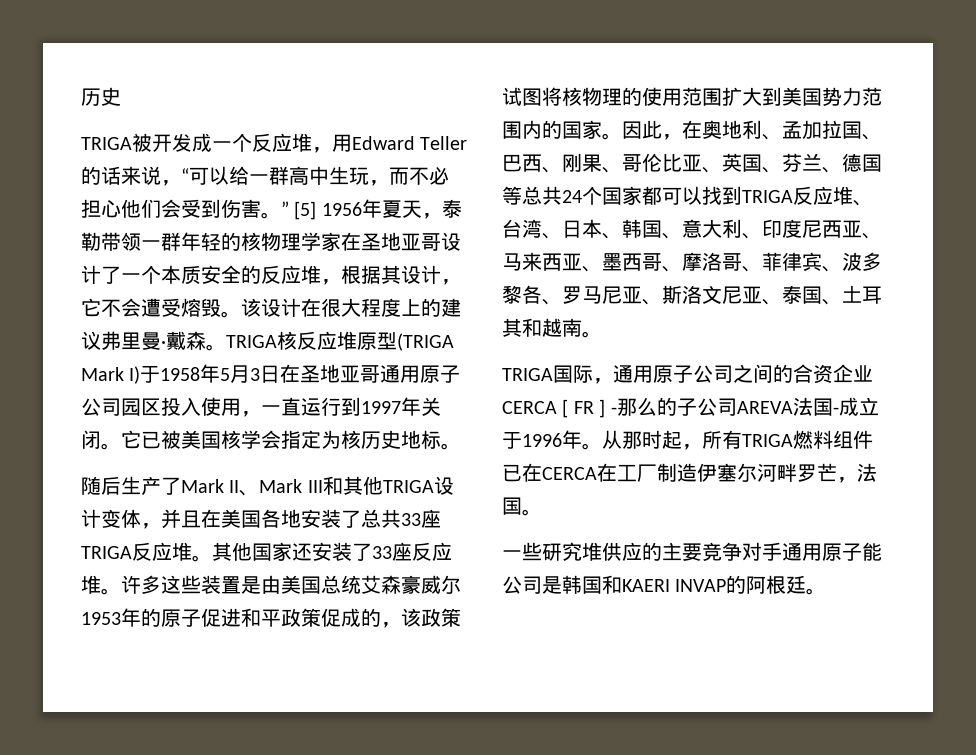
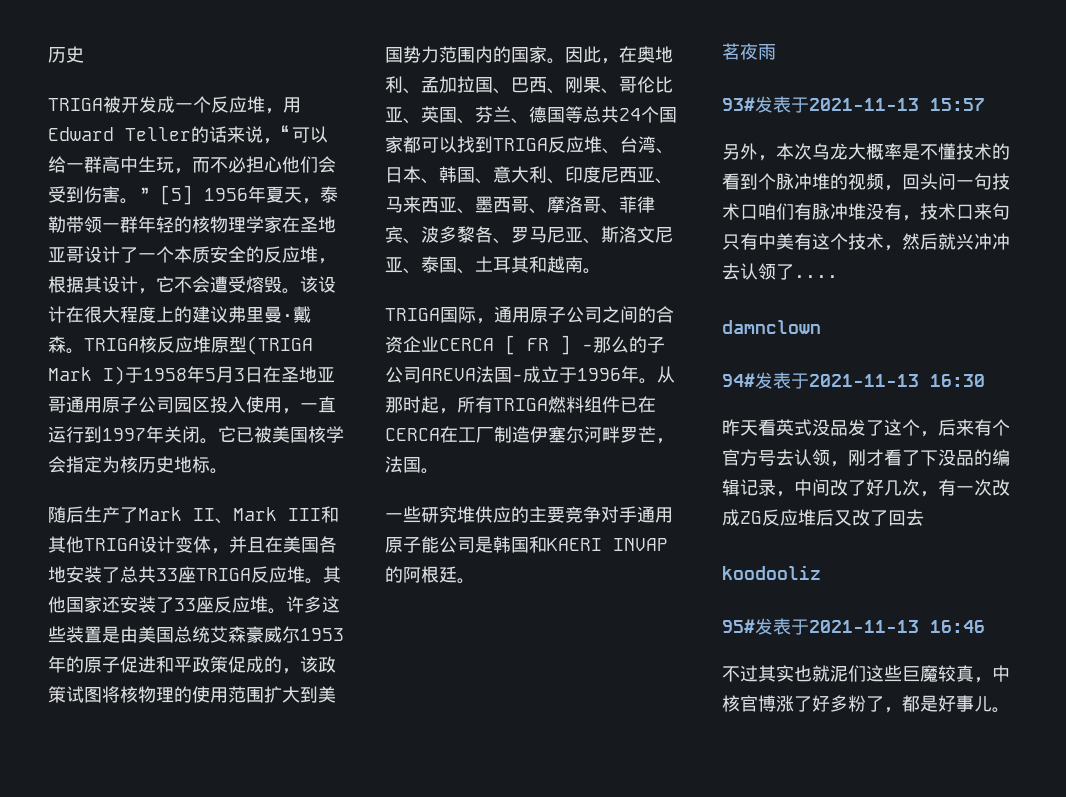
+ 茗夜雨
+ 93#发表于2021-11-13 15:57
+ 另外，本次乌龙大概率是不懂技术的看到个脉冲堆的视频，回头问一句技术口咱们有脉冲堆没有，技术口来句只有中美有这个技术，然后就兴冲冲去认领了....
+ damnclown
+ 94#发表于2021-11-13 16:30
+ 昨天看英式没品发了这个，后来有个官方号去认领，刚才看了下没品的编辑记录，中间改了好几次，有一次改成ZG反应堆后又改了回去
+ koodooliz
+ 95#发表于2021-11-13 16:46
+ 不过其实也就泥们这些巨魔较真，中核官博涨了好多粉了，都是好事儿。

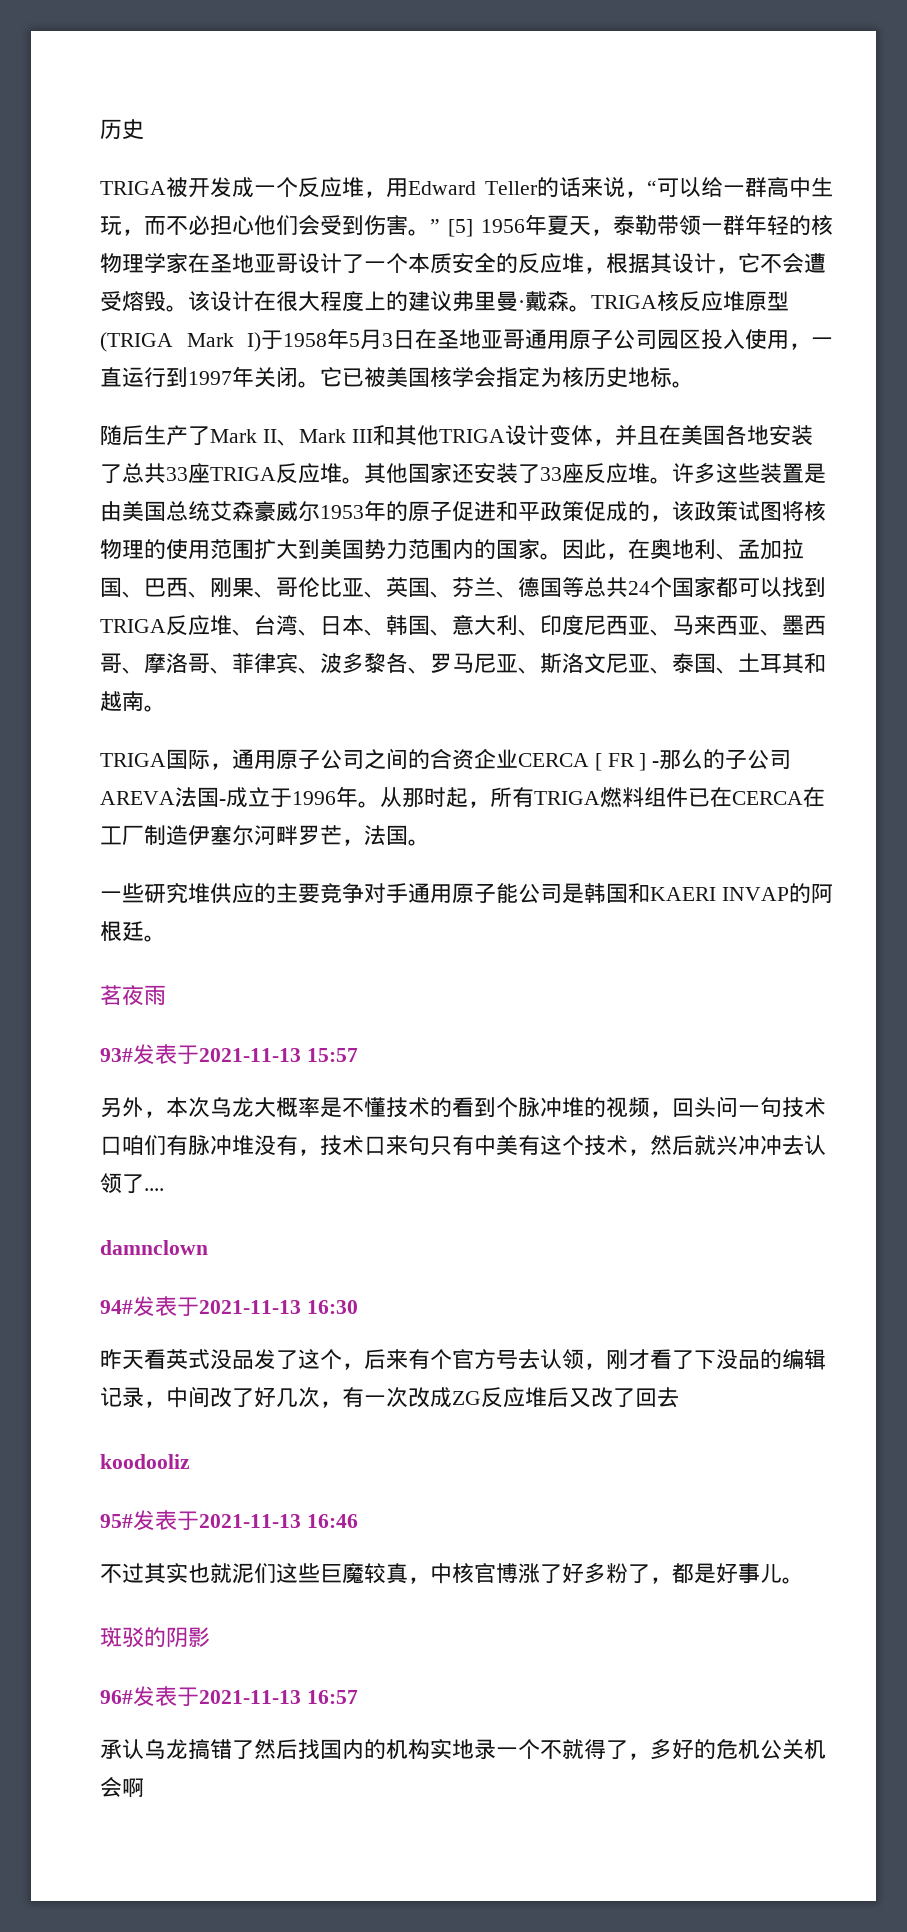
+ 斑驳的阴影
+ 96#发表于2021-11-13 16:57
+ 承认乌龙搞错了然后找国内的机构实地录一个不就得了，多好的危机公关机会啊

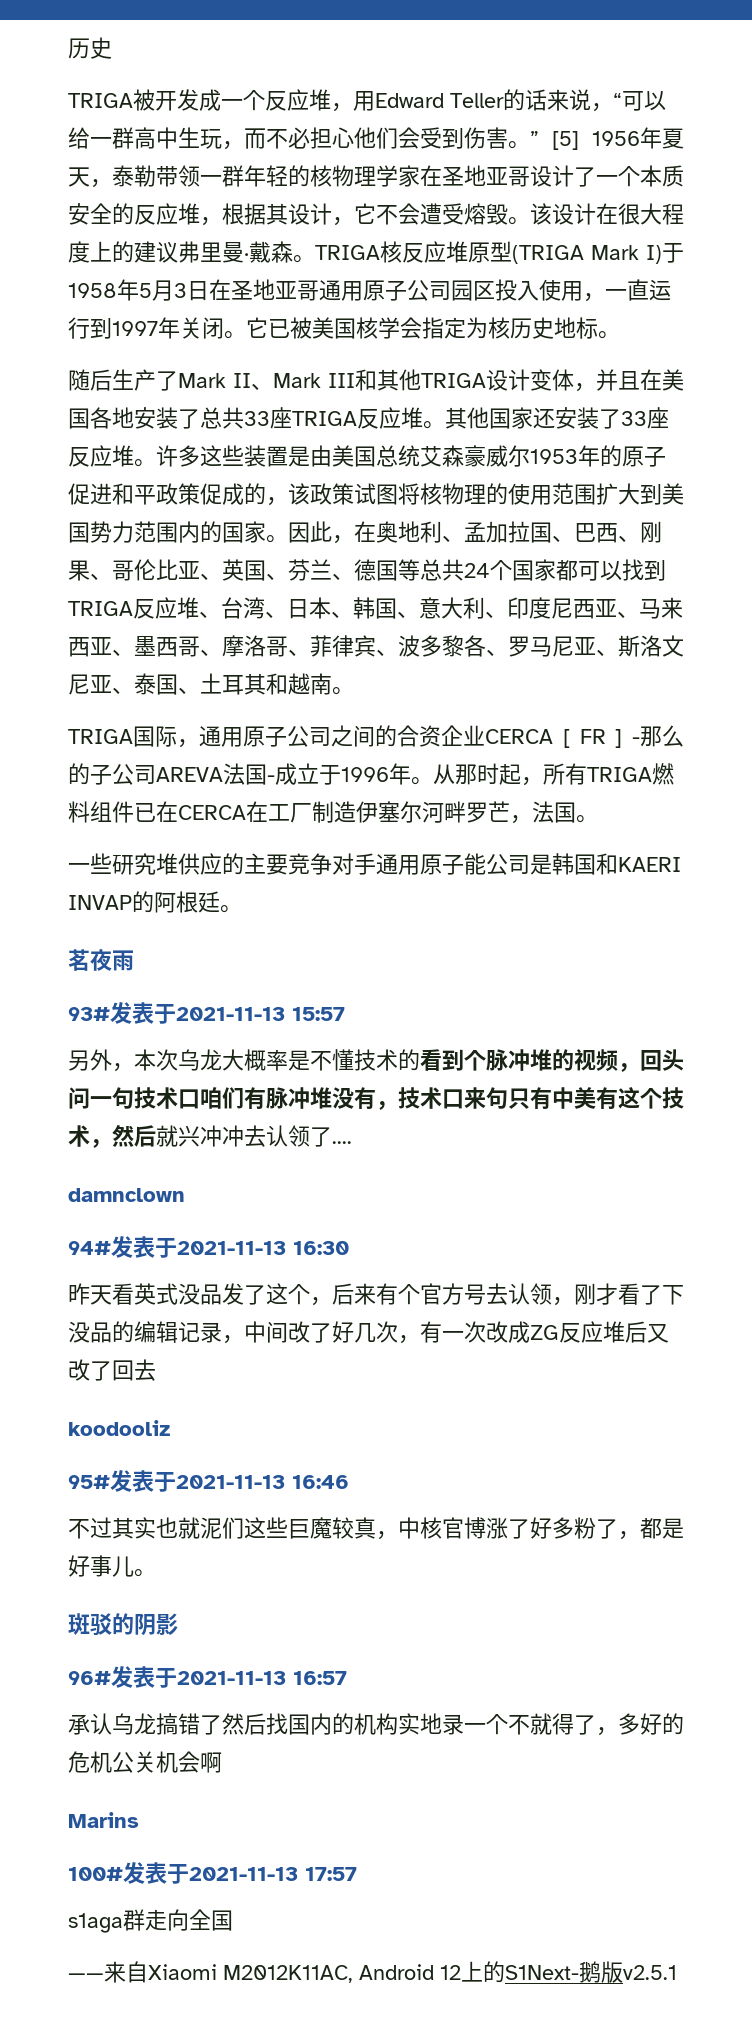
+ Marins
+ 100#发表于2021-11-13 17:57
+ s1aga群走向全国
+ ——来自Xiaomi M2012K11AC, Android 12上的S1Next-鹅版v2.5.1

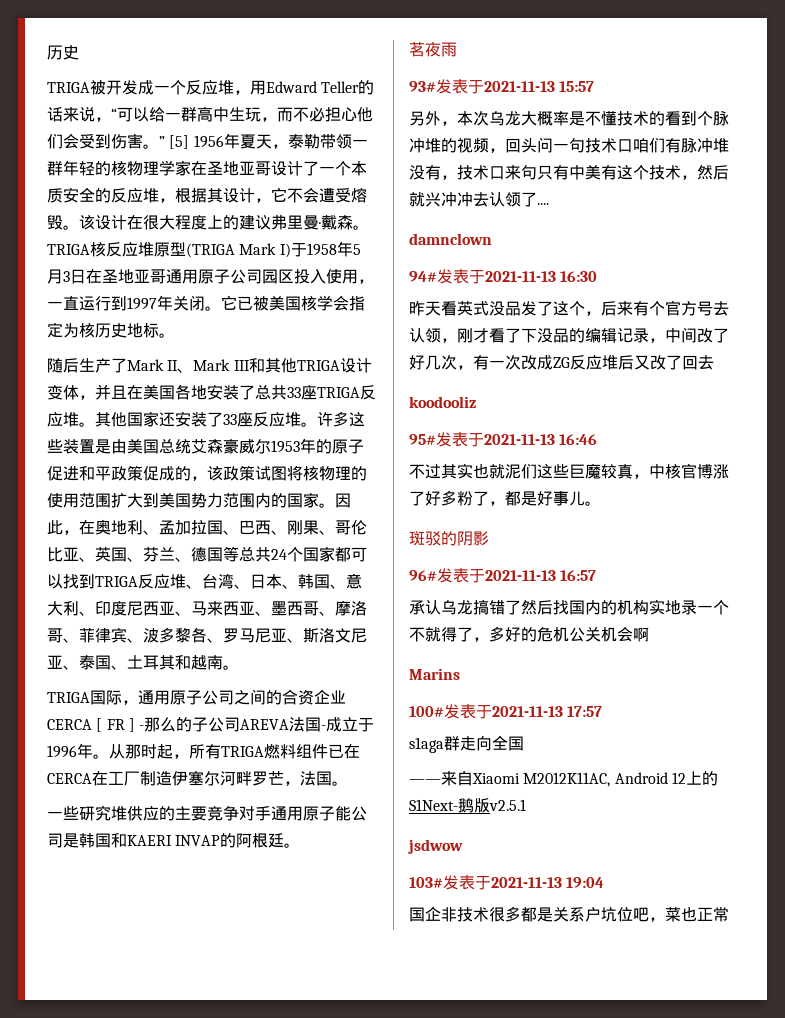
+ jsdwow
+ 103#发表于2021-11-13 19:04
+ 国企非技术很多都是关系户坑位吧，菜也正常

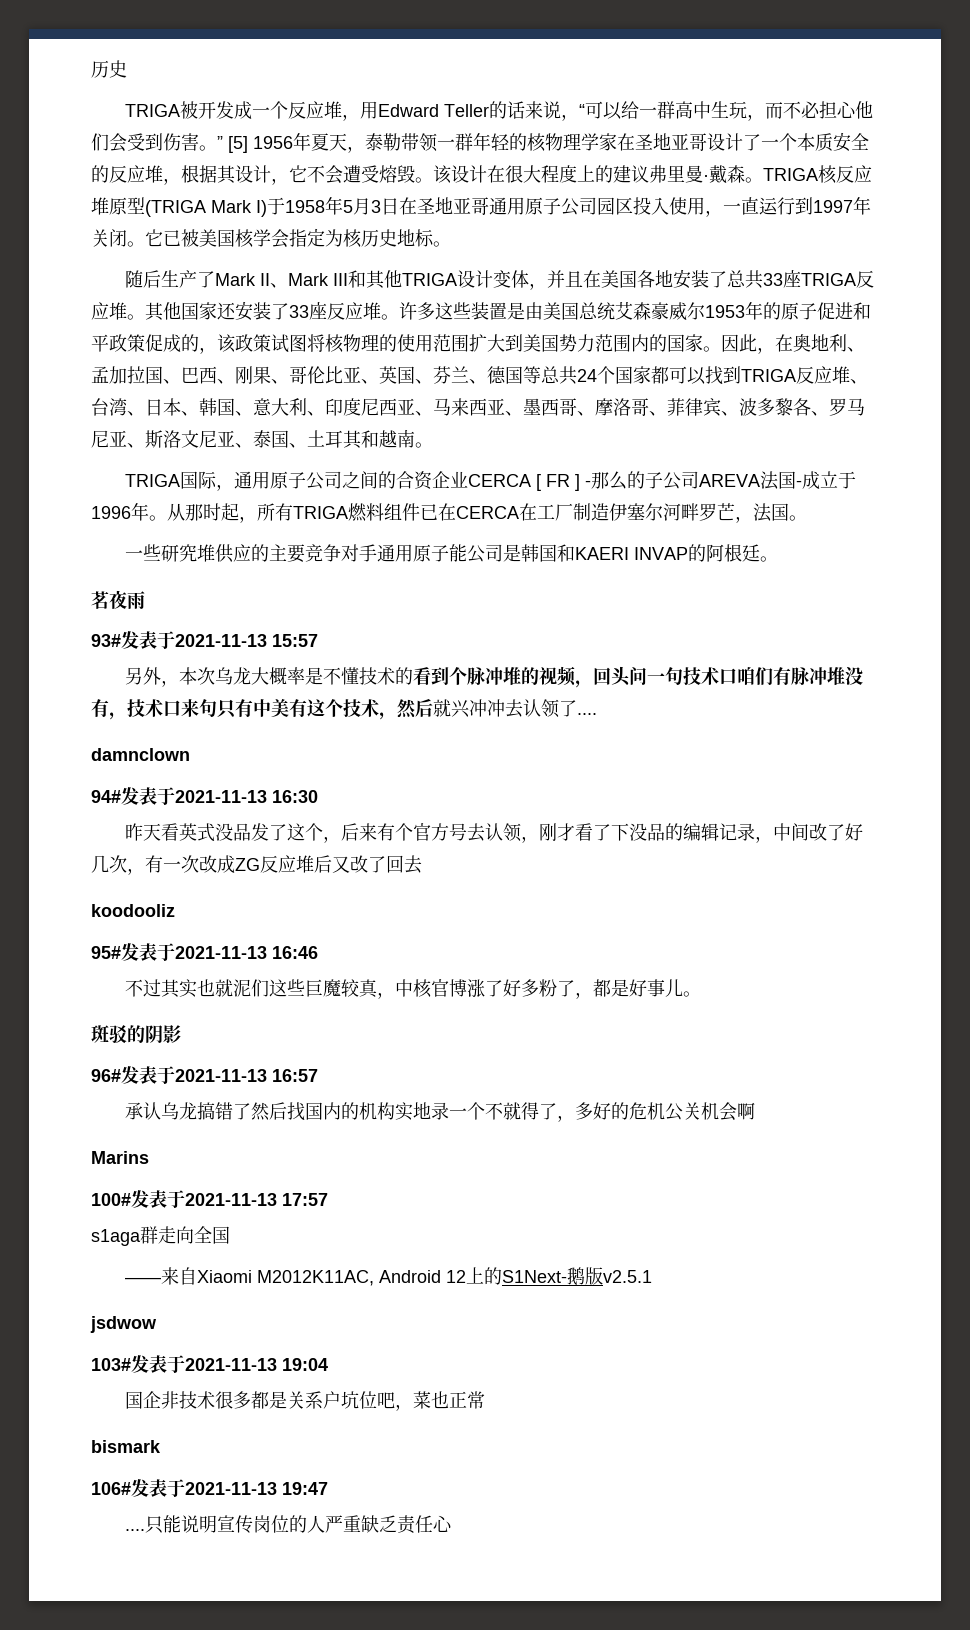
+ bismark
+ 106#发表于2021-11-13 19:47
+ ....只能说明宣传岗位的人严重缺乏责任心

